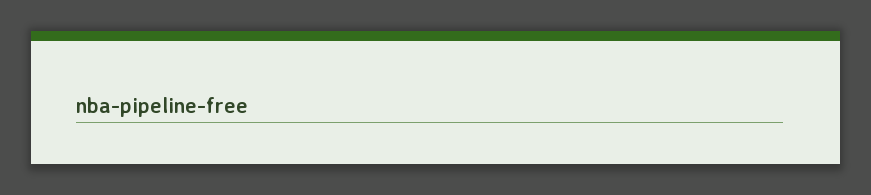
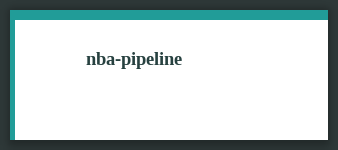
- nba-pipeline-free
+ nba-pipeline

